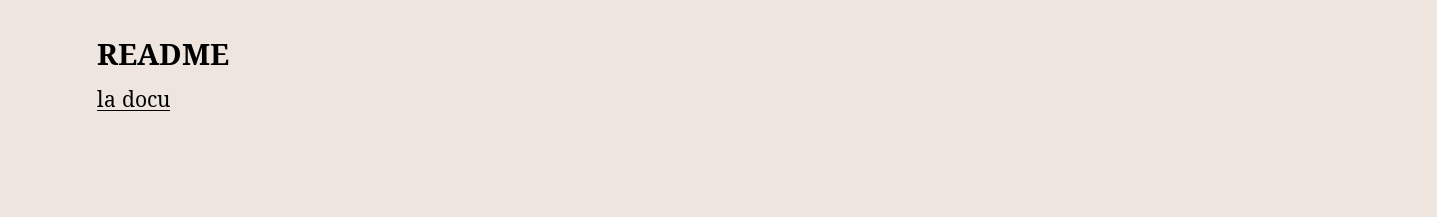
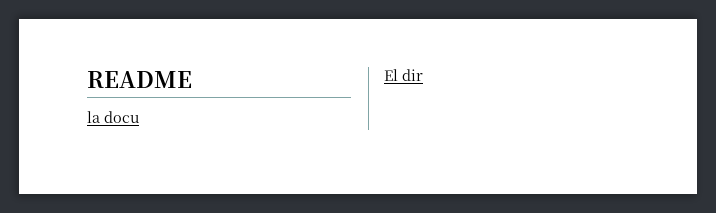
+ El dir

